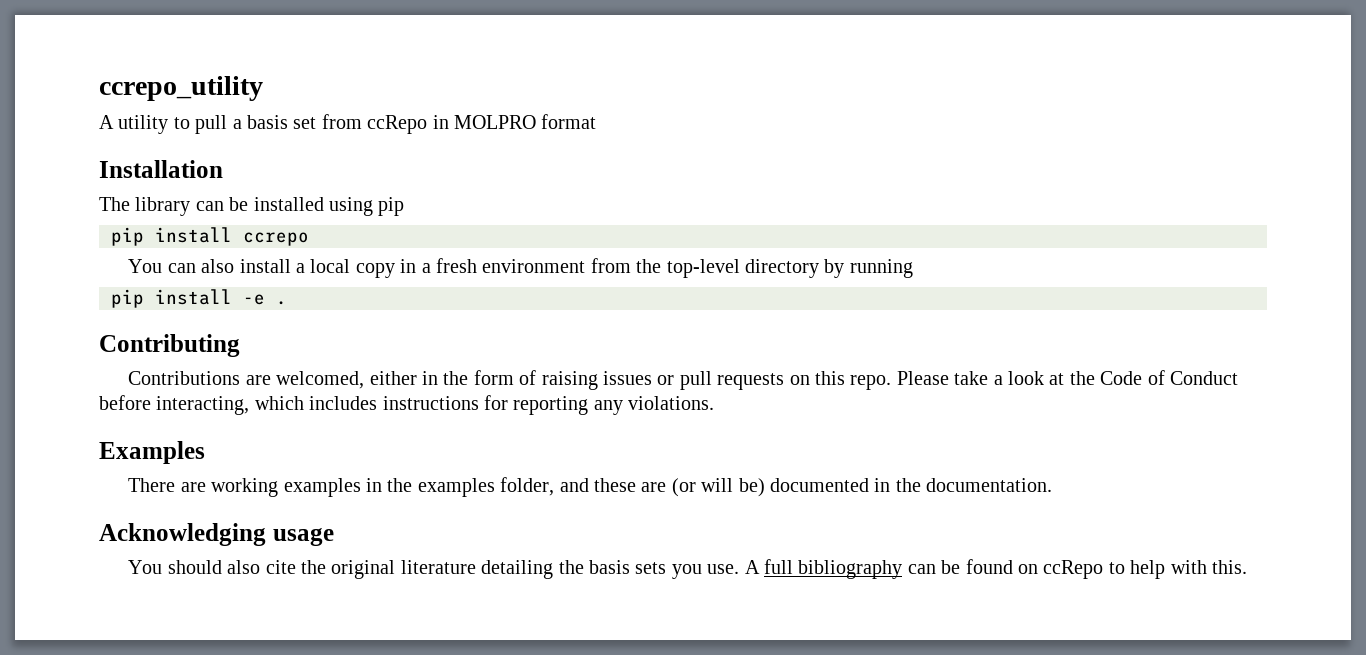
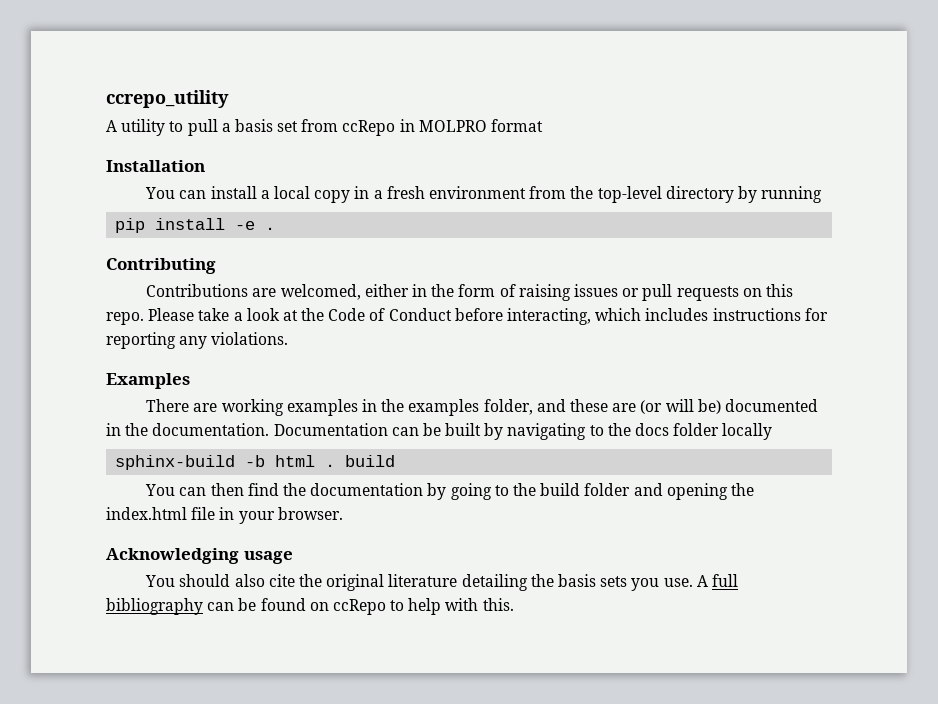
- The library can be installed using pip
- pip install ccrepo
- You can also install a local copy in a fresh environment from the top-level directory by running
+ You can install a local copy in a fresh environment from the top-level directory by running
+ Documentation can be built by navigating to the docs folder locally
+ sphinx-build -b html . build
+ You can then find the documentation by going to the build folder and opening the index.html file in your browser.

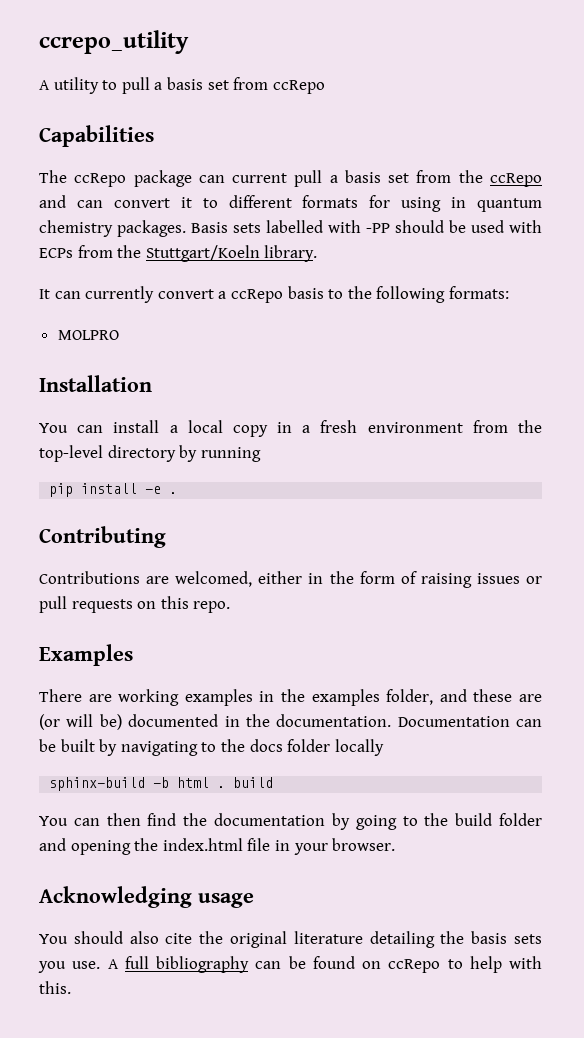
- A utility to pull a basis set from ccRepo in MOLPRO format
+ A utility to pull a basis set from ccRepo
+ Capabilities
+ The ccRepo package can current pull a basis set from the ccRepo and can convert it to different formats for using in quantum chemistry packages. Basis sets labelled with -PP should be used with ECPs from the Stuttgart/Koeln library.
+ It can currently convert a ccRepo basis to the following formats:
+ MOLPRO
- Please take a look at the Code of Conduct before interacting, which includes instructions for reporting any violations.

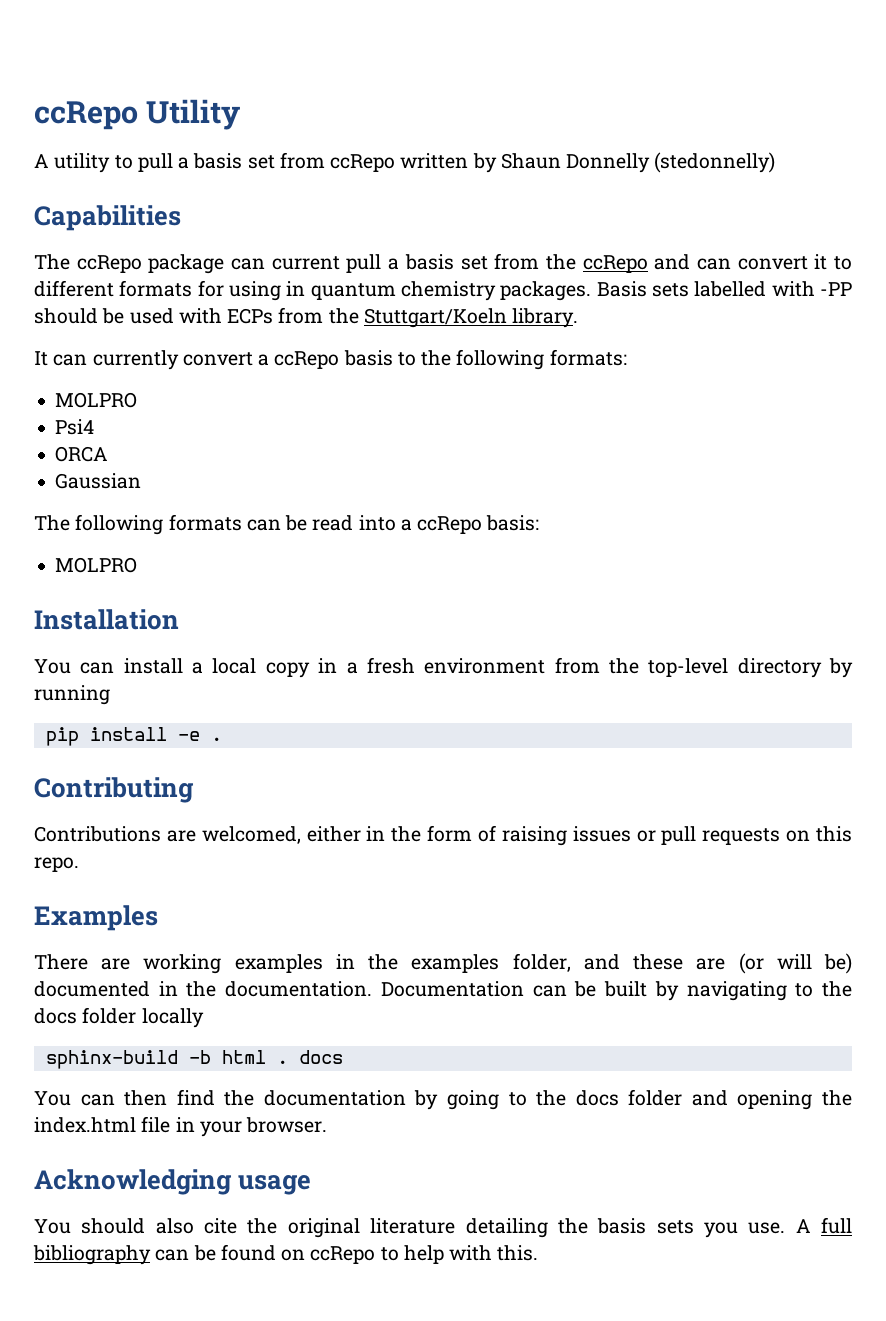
- ccrepo_utility
+ ccRepo Utility
- A utility to pull a basis set from ccRepo
+ A utility to pull a basis set from ccRepo written by Shaun Donnelly (stedonnelly)
+ Psi4
+ ORCA
+ Gaussian
+ The following formats can be read into a ccRepo basis:
+ MOLPRO
- sphinx-build -b html . build
+ sphinx-build -b html . docs
- You can then find the documentation by going to the build folder and opening the index.html file in your browser.
+ You can then find the documentation by going to the docs folder and opening the index.html file in your browser.

